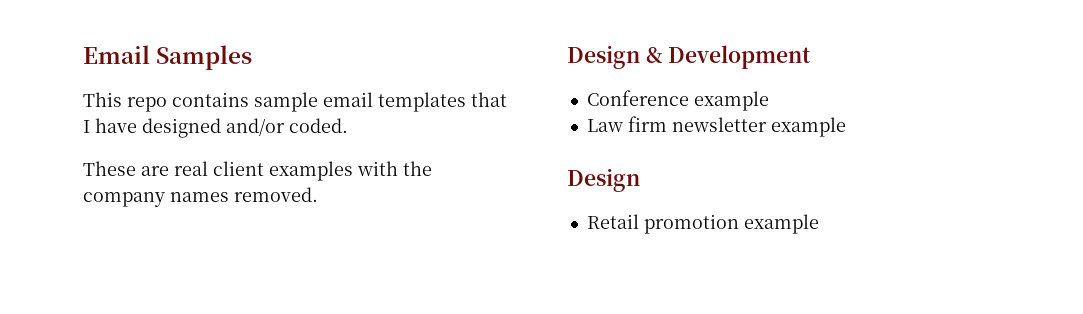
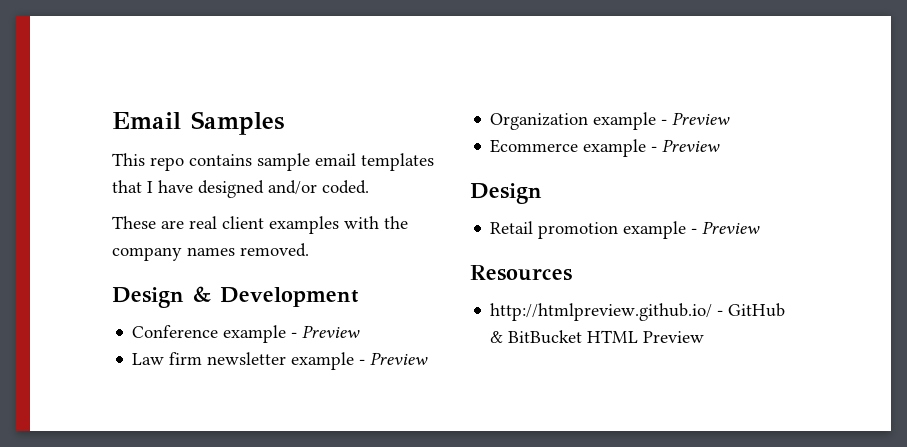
- Conference example
+ Conference example - Preview
- Law firm newsletter example
+ Law firm newsletter example - Preview
+ Organization example - Preview
+ Ecommerce example - Preview
  Design
- Retail promotion example
+ Retail promotion example - Preview
+ Resources
+ http://htmlpreview.github.io/ - GitHub & BitBucket HTML Preview

